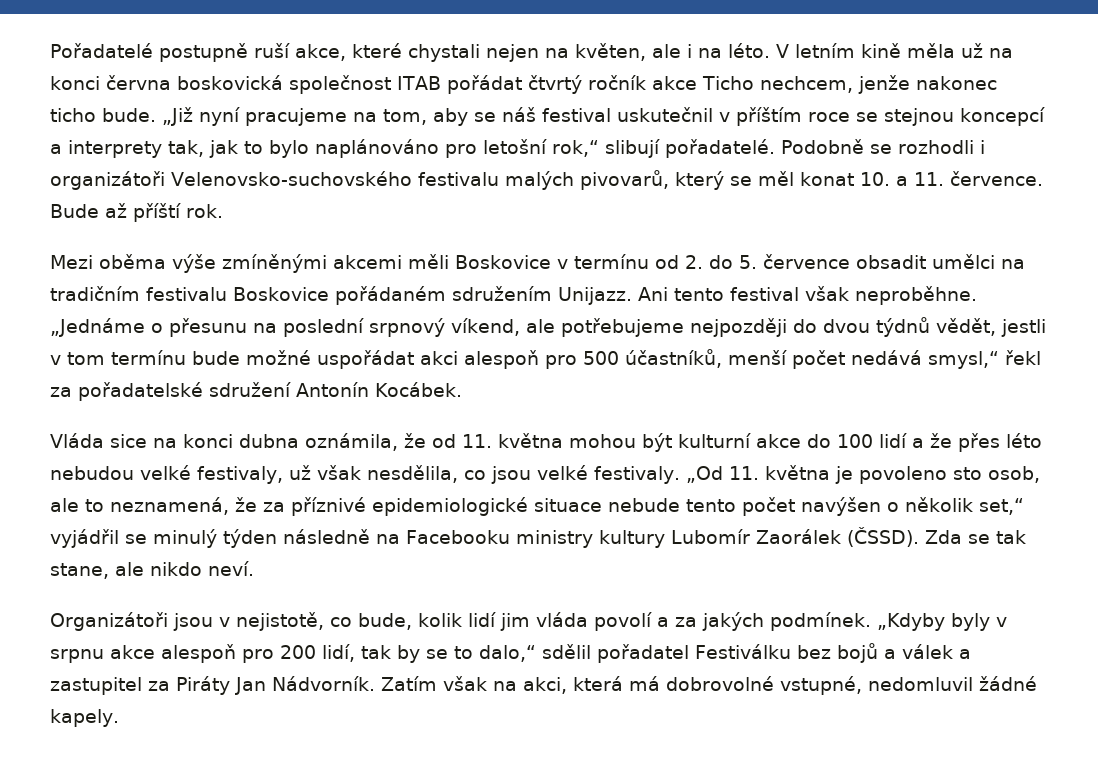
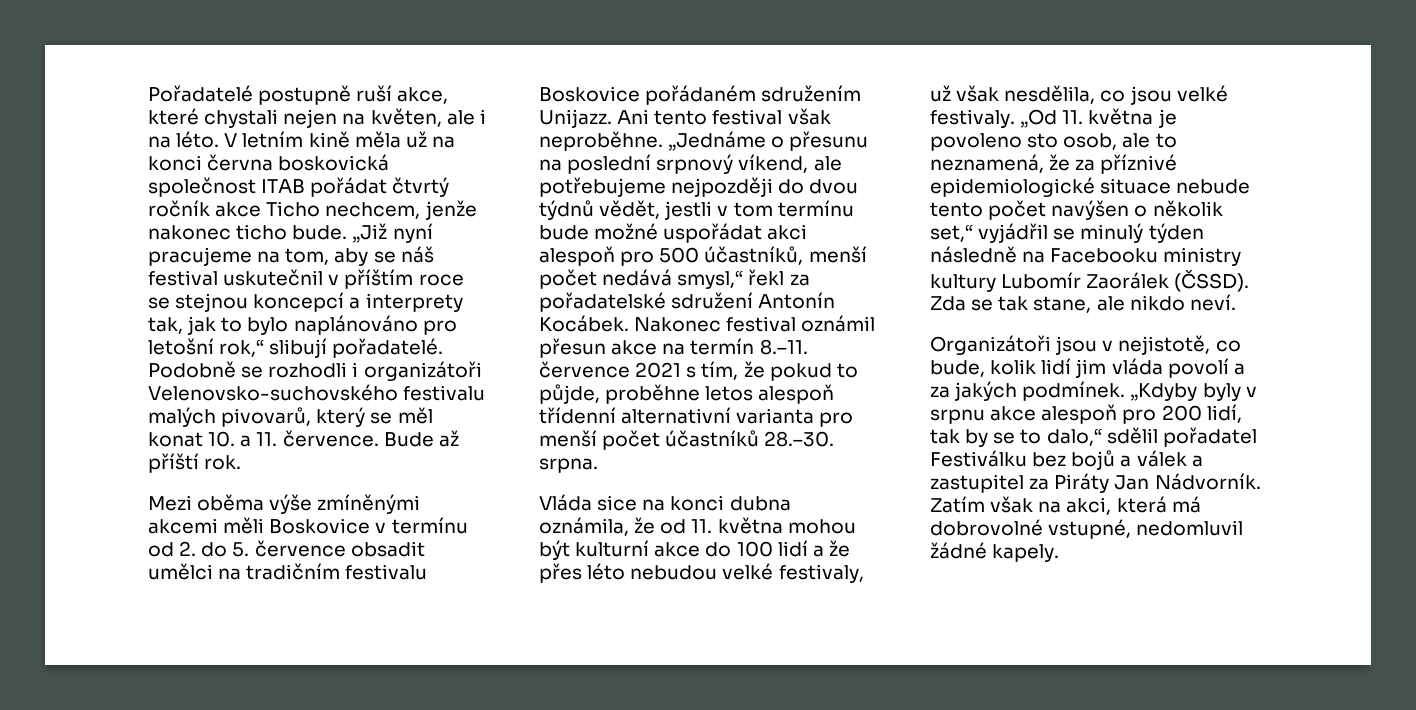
+ Nakonec festival oznámil přesun akce na termín 8.–11. července 2021 s tím, že pokud to půjde, proběhne letos alespoň třídenní alternativní varianta pro menší počet účastníků 28.–30. srpna.

